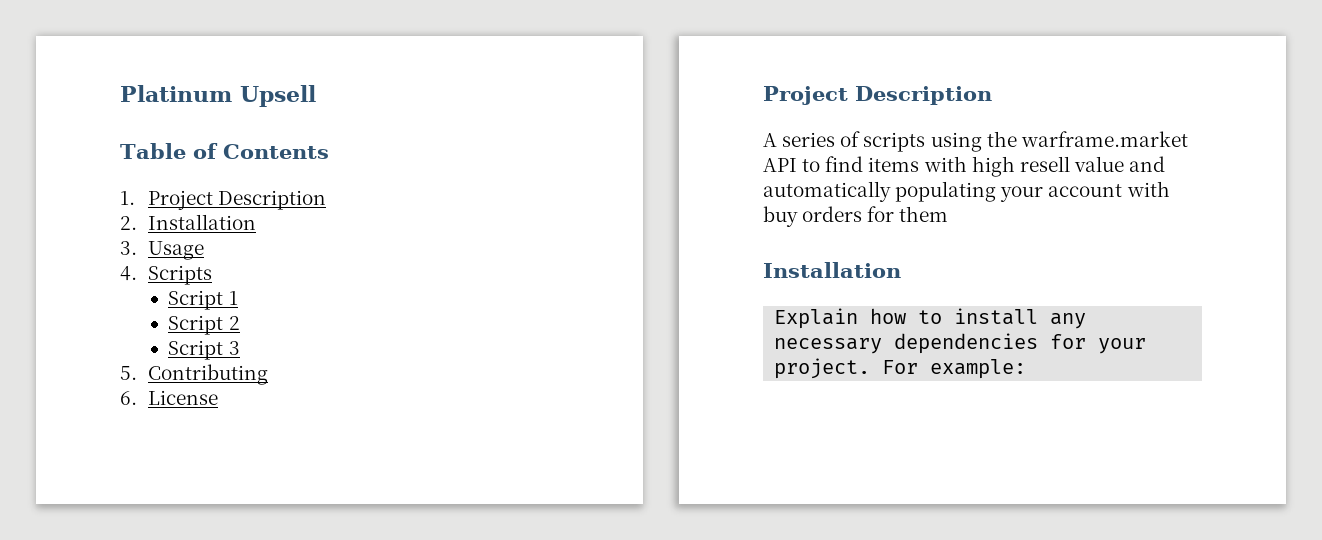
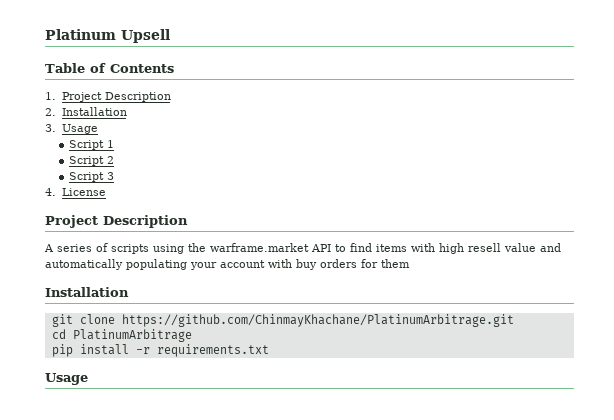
- 4. Scripts
- 5. Contributing
- 6. License
+ 4. License
- Explain how to install any necessary dependencies for your project. For example:
+ git clone https://github.com/ChinmayKhachane/PlatinumArbitrage.git
+ cd PlatinumArbitrage
+ pip install -r requirements.txt
+ Usage

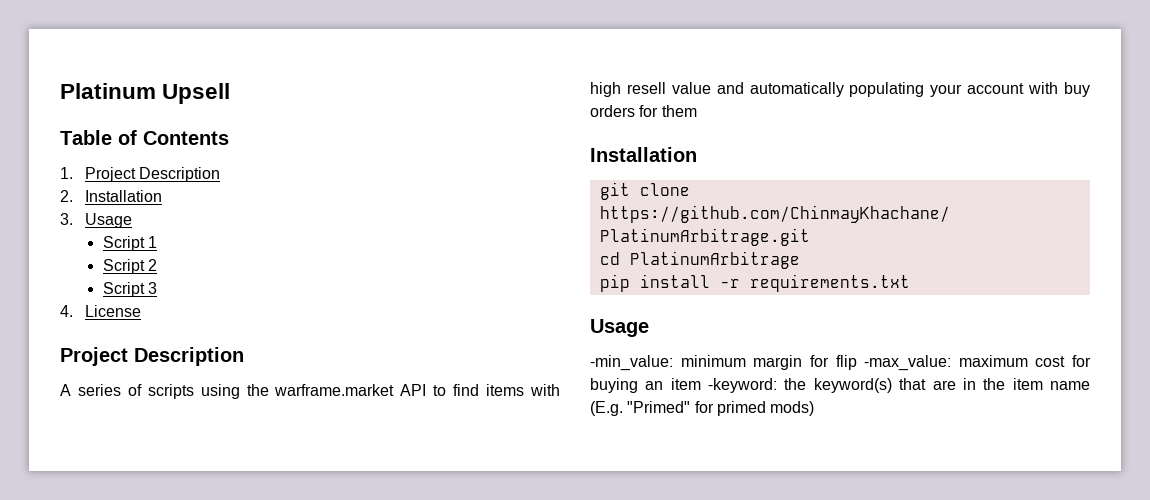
+ -min_value: minimum margin for flip -max_value: maximum cost for buying an item -keyword: the keyword(s) that are in the item name (E.g. "Primed" for primed mods)

